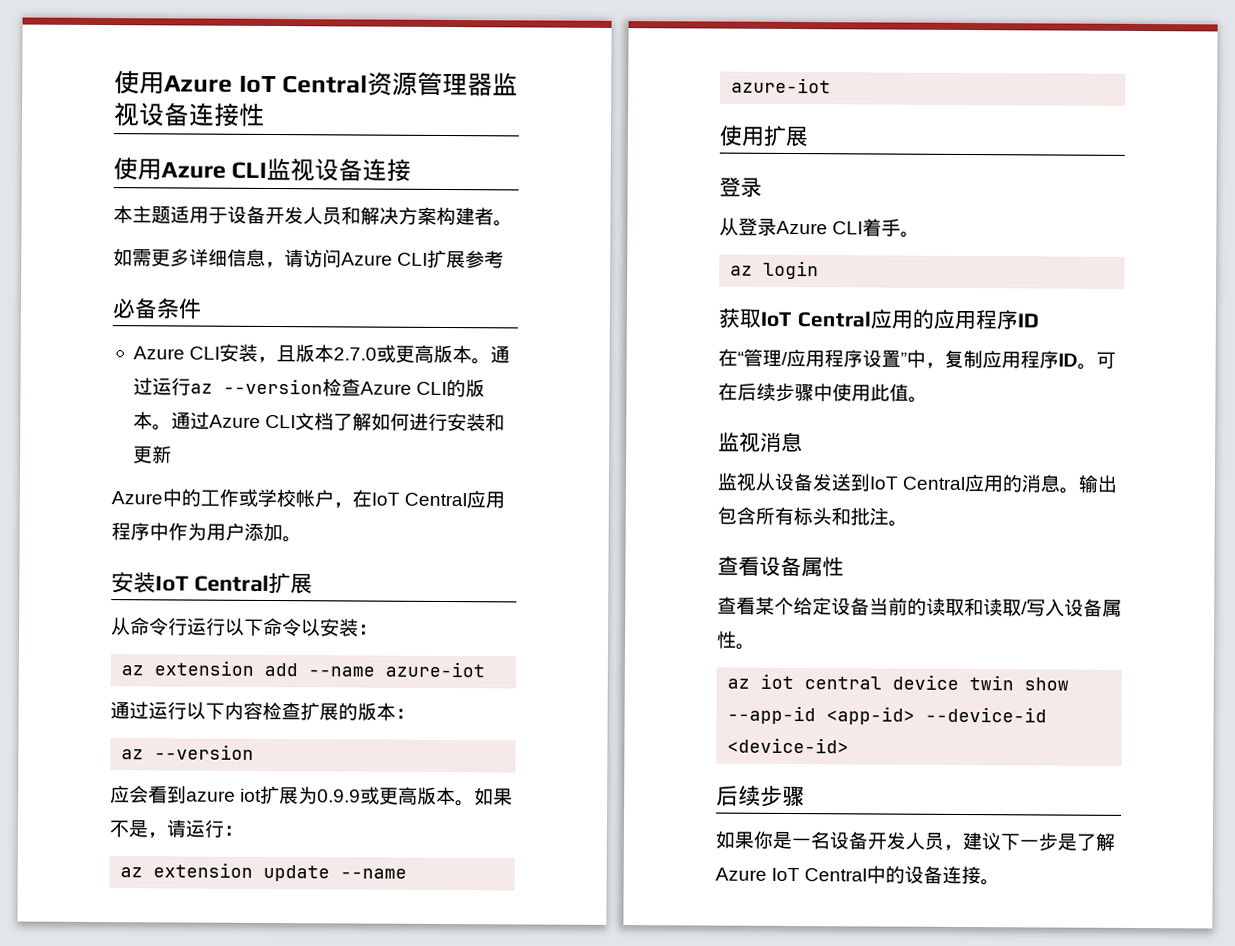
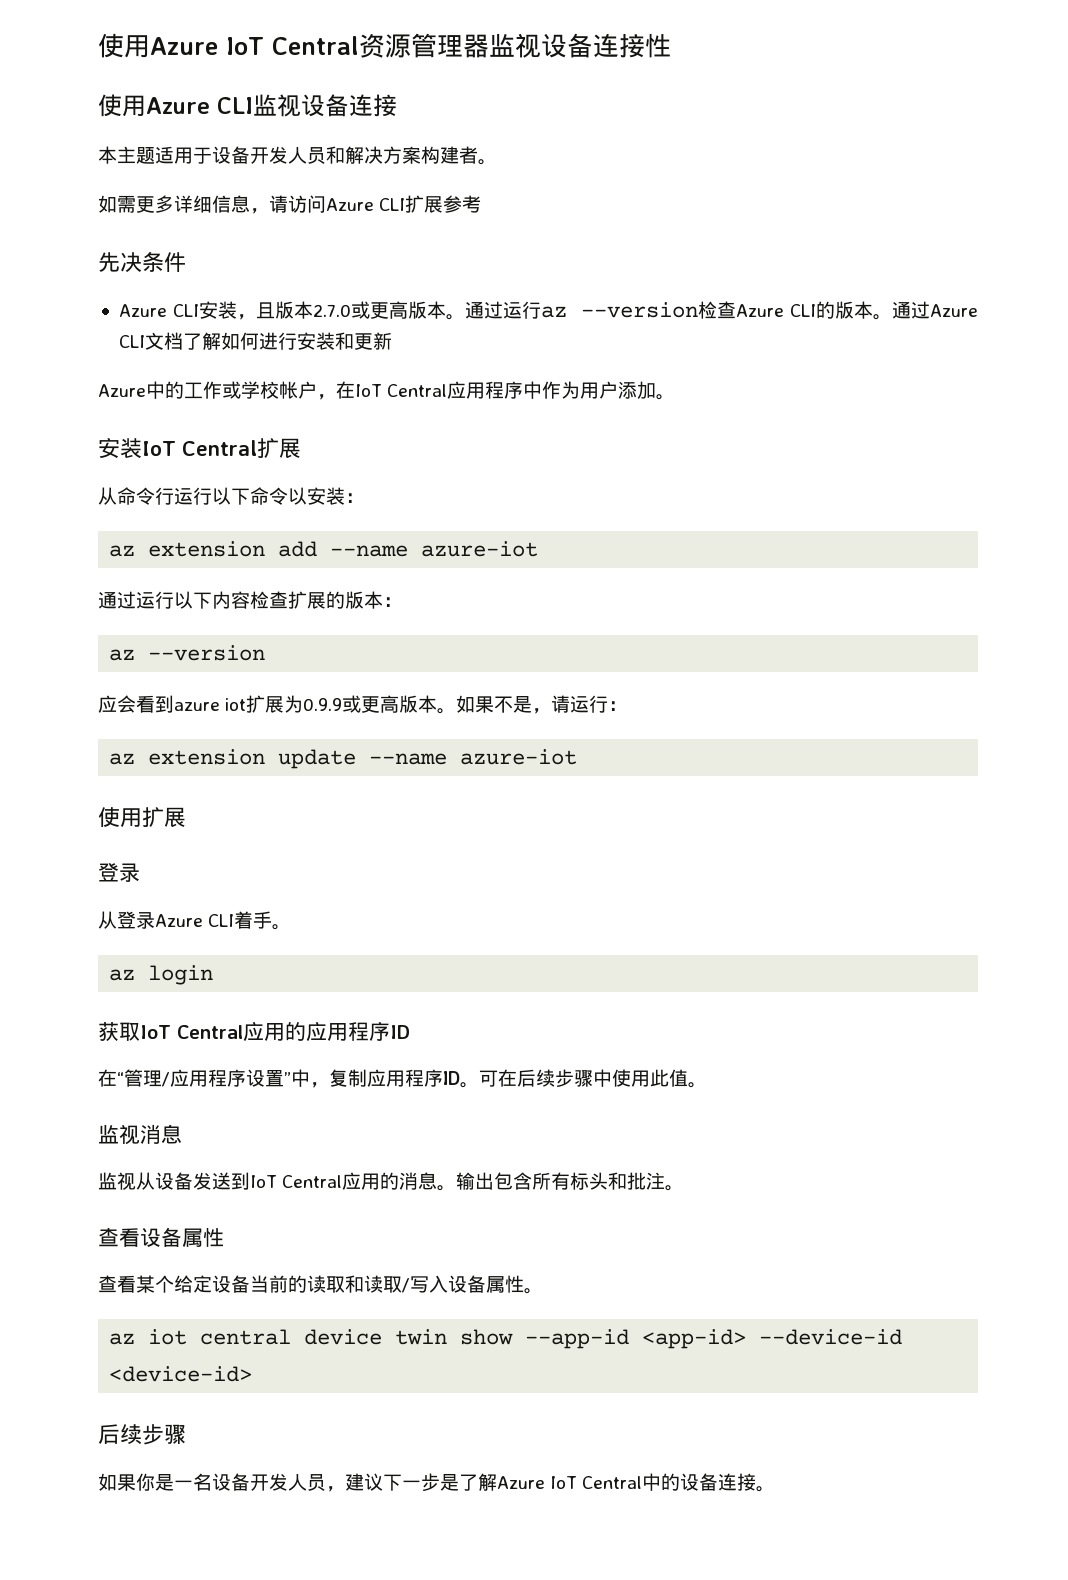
- 必备条件
+ 先决条件

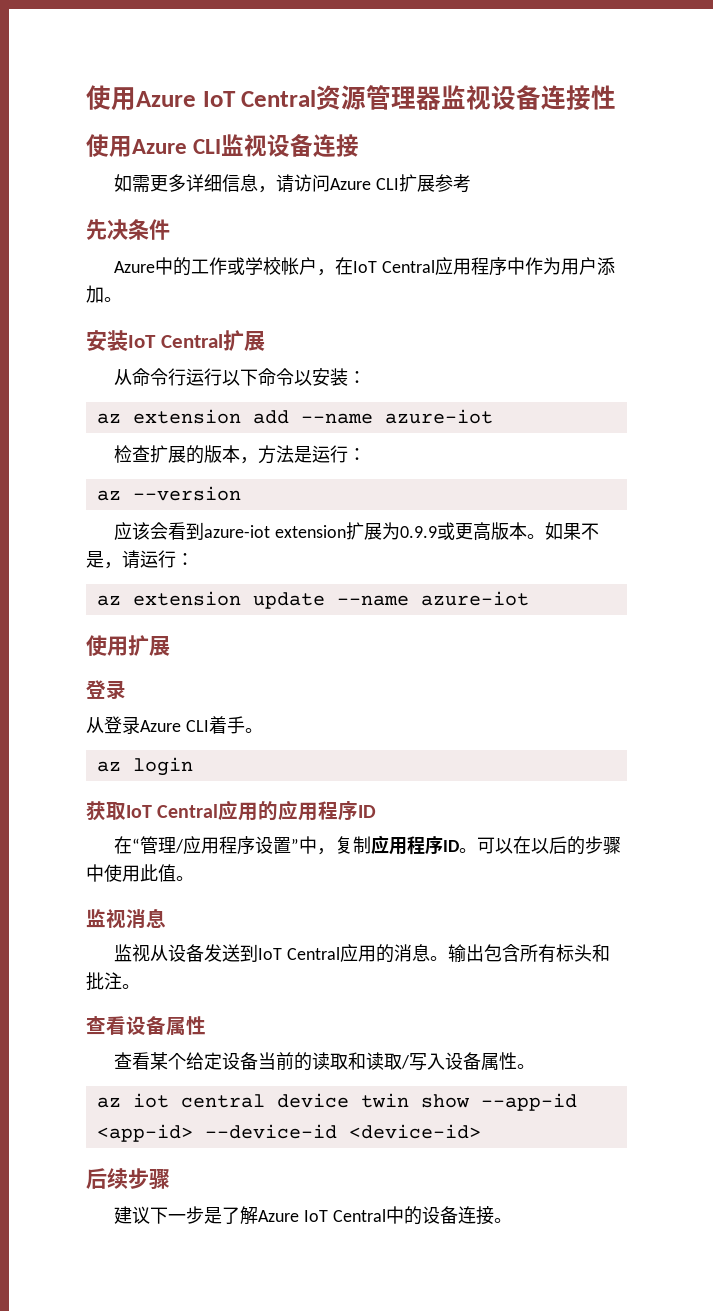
- 本主题适用于设备开发人员和解决方案构建者。
- Azure CLI安装，且版本2.7.0或更高版本。通过运行az --version检查Azure CLI的版本。通过Azure CLI文档了解如何进行安装和更新
- 通过运行以下内容检查扩展的版本：
+ 检查扩展的版本，方法是运行：
- 应会看到azure iot扩展为0.9.9或更高版本。
+ 应该会看到azure-iot extension扩展为0.9.9或更高版本。
- 可在后续步骤中使用此值。
+ 可以在以后的步骤中使用此值。
- 如果你是一名设备开发人员，建议下一步是了解Azure IoT Central中的设备连接。
+ 建议下一步是了解Azure IoT Central中的设备连接。

